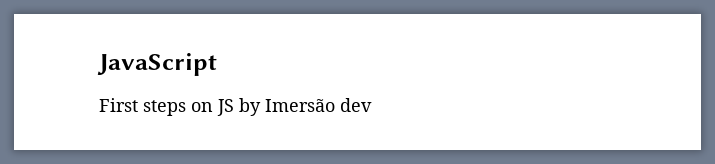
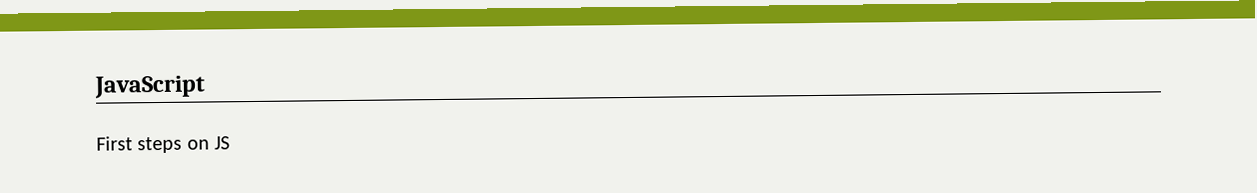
- First steps on JS by Imersão dev
+ First steps on JS

